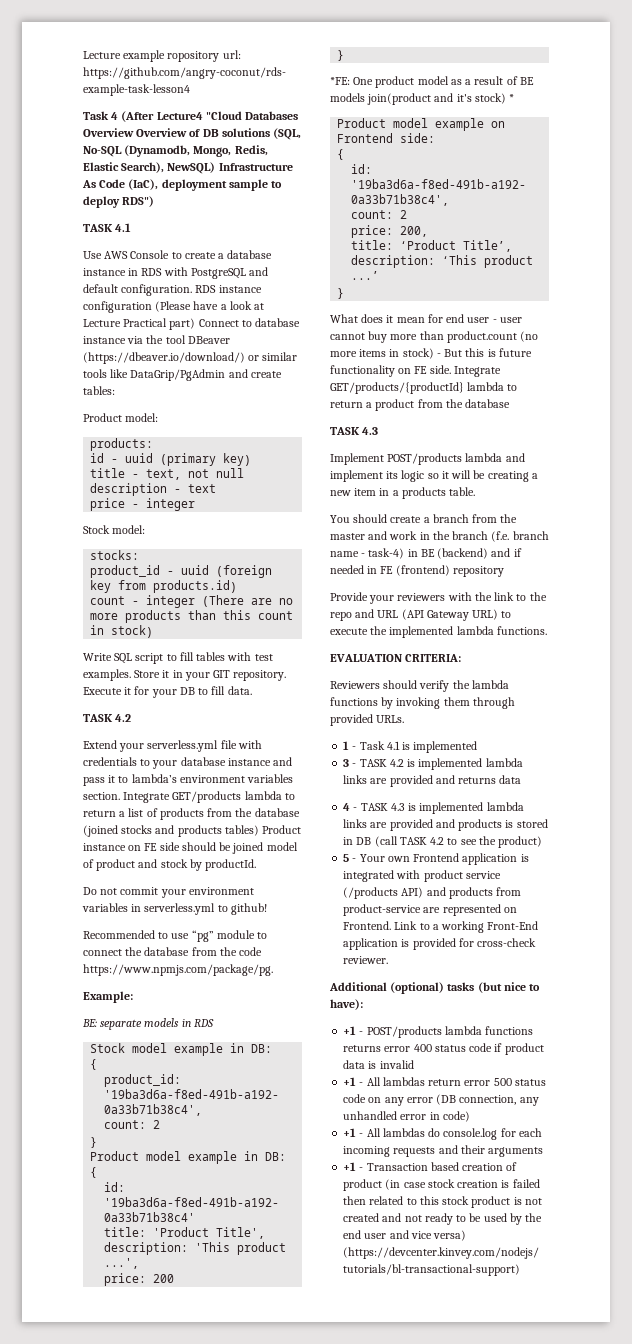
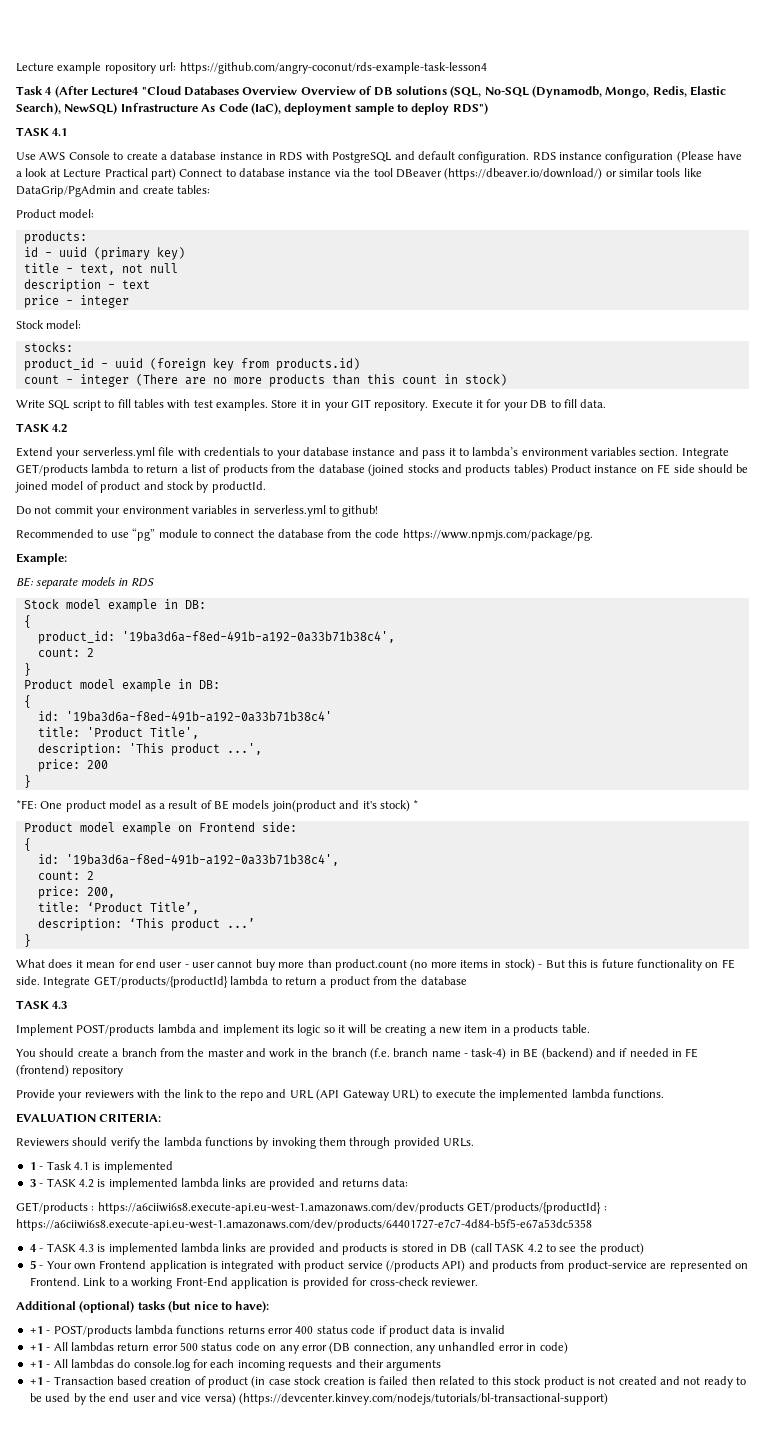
- 3 - TASK 4.2 is implemented lambda links are provided and returns data
+ 3 - TASK 4.2 is implemented lambda links are provided and returns data:
+ GET/products : https://a6ciiwi6s8.execute-api.eu-west-1.amazonaws.com/dev/products GET/products/{productId} : https://a6ciiwi6s8.execute-api.eu-west-1.amazonaws.com/dev/products/64401727-e7c7-4d84-b5f5-e67a53dc5358

